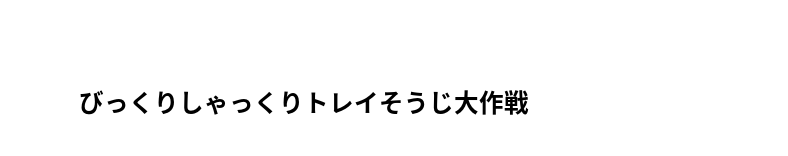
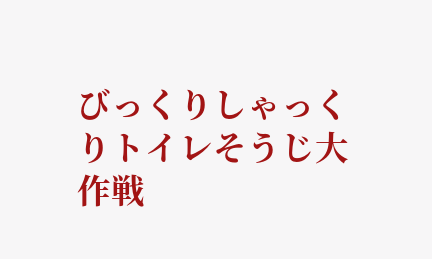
- びっくりしゃっくりトレイそうじ大作戦
+ びっくりしゃっくりトイレそうじ大作戦

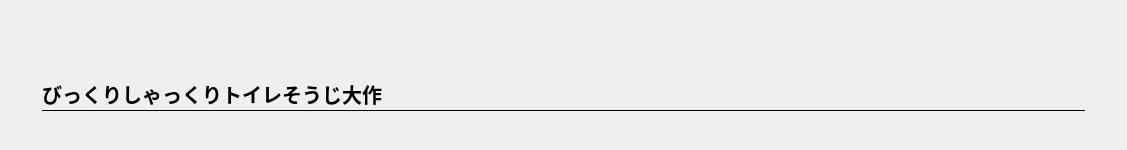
- びっくりしゃっくりトイレそうじ大作戦
+ びっくりしゃっくりトイレそうじ大作

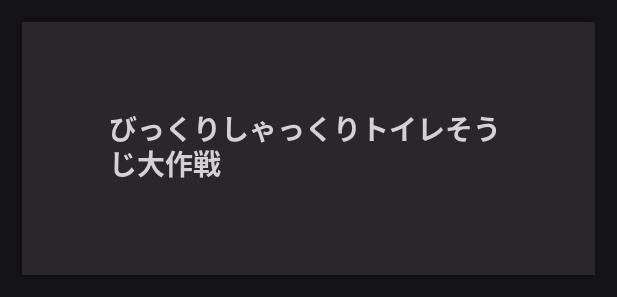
- びっくりしゃっくりトイレそうじ大作
+ びっくりしゃっくりトイレそうじ大作戦

